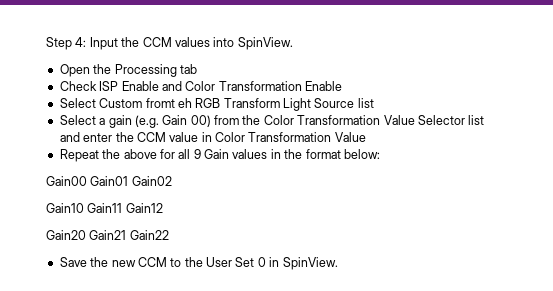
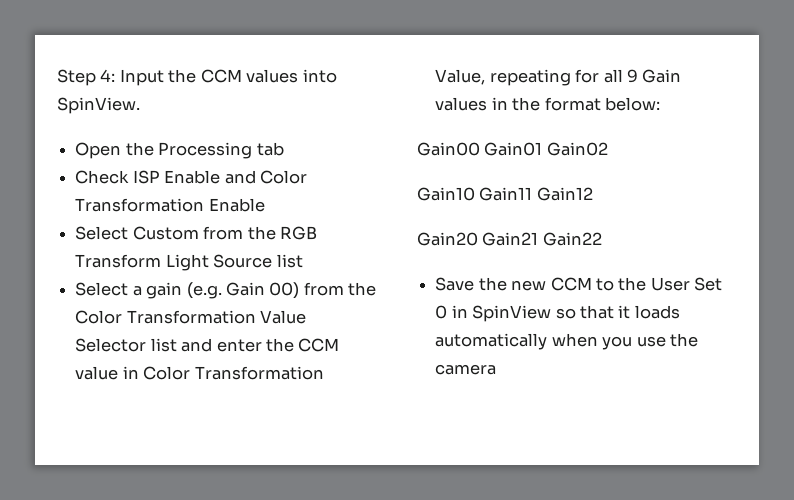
- Select Custom fromt eh RGB Transform Light Source list
+ Select Custom from the RGB Transform Light Source list
- Select a gain (e.g. Gain 00) from the Color Transformation Value Selector list and enter the CCM value in Color Transformation Value
- Repeat the above for all 9 Gain values in the format below:
+ Select a gain (e.g. Gain 00) from the Color Transformation Value Selector list and enter the CCM value in Color Transformation Value, repeating for all 9 Gain values in the format below:
- Save the new CCM to the User Set 0 in SpinView.
+ Save the new CCM to the User Set 0 in SpinView so that it loads automatically when you use the camera

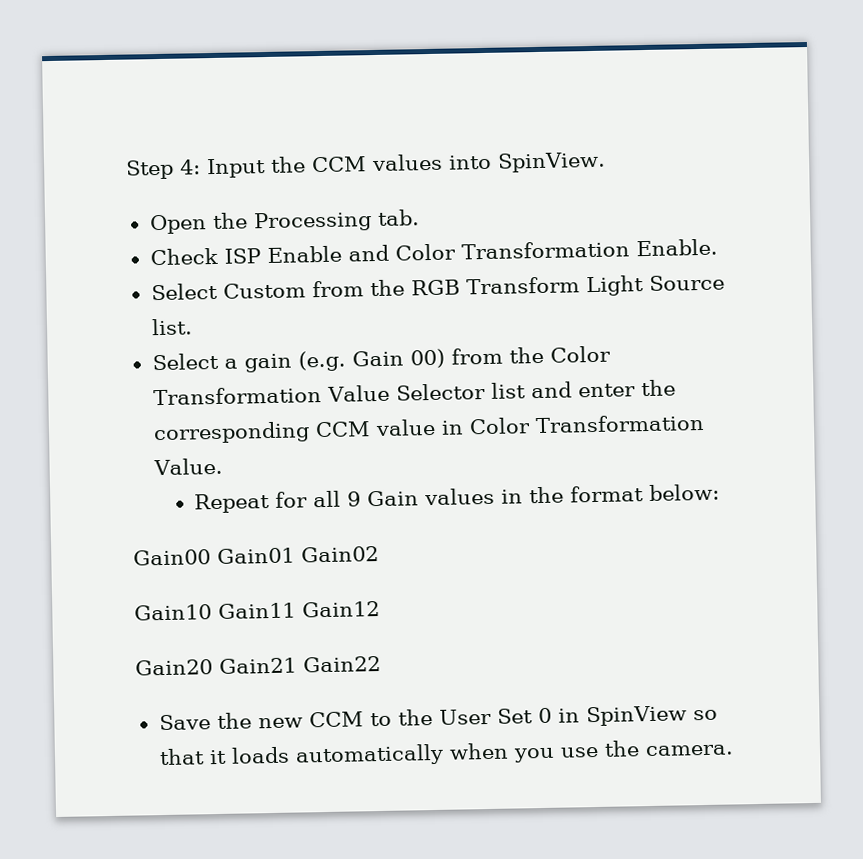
- Open the Processing tab
+ Open the Processing tab.
- Check ISP Enable and Color Transformation Enable
+ Check ISP Enable and Color Transformation Enable.
- Select Custom from the RGB Transform Light Source list
+ Select Custom from the RGB Transform Light Source list.
- Select a gain (e.g. Gain 00) from the Color Transformation Value Selector list and enter the CCM value in Color Transformation Value, repeating for all 9 Gain values in the format below:
+ Select a gain (e.g. Gain 00) from the Color Transformation Value Selector list and enter the corresponding CCM value in Color Transformation Value.
+ Repeat for all 9 Gain values in the format below:
- Save the new CCM to the User Set 0 in SpinView so that it loads automatically when you use the camera
+ Save the new CCM to the User Set 0 in SpinView so that it loads automatically when you use the camera.

